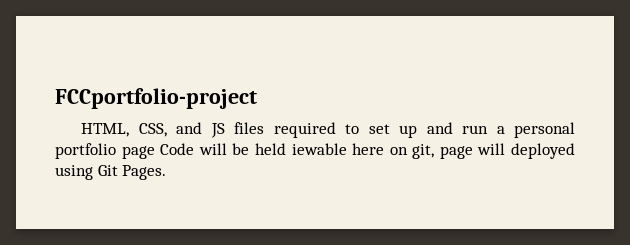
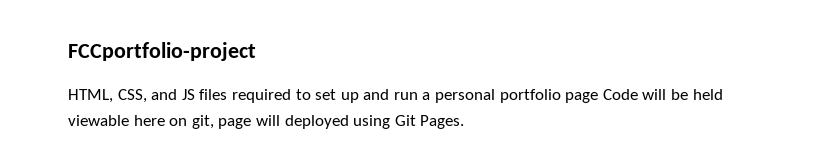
- HTML, CSS, and JS files required to set up and run a personal portfolio page Code will be held iewable here on git, page will deployed using Git Pages.
+ HTML, CSS, and JS files required to set up and run a personal portfolio page Code will be held viewable here on git, page will deployed using Git Pages.

